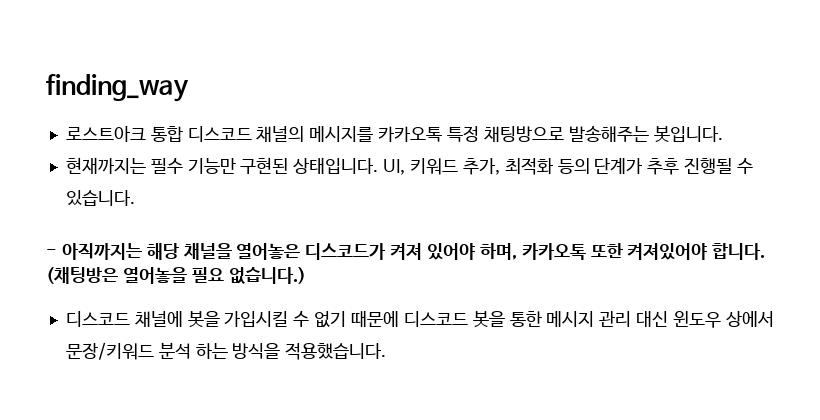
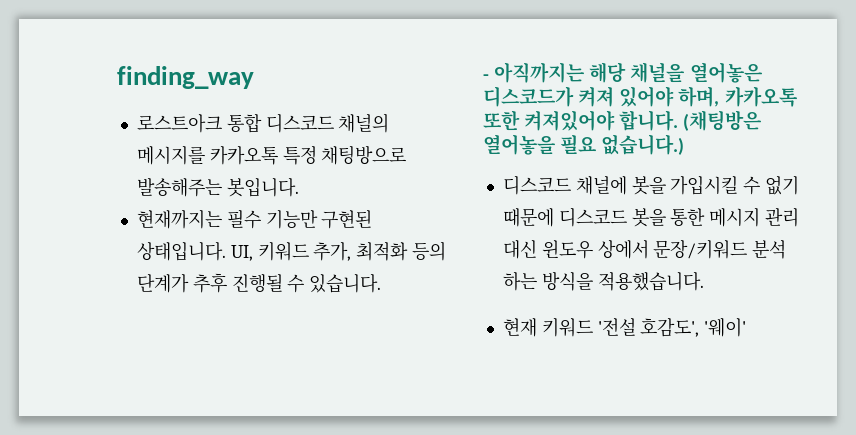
+ 현재 키워드 '전설 호감도', '웨이'

